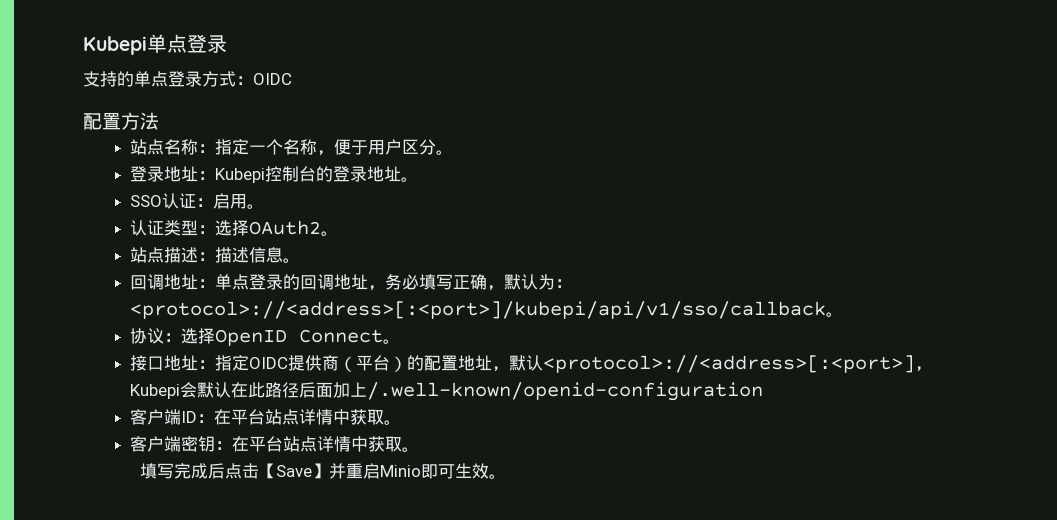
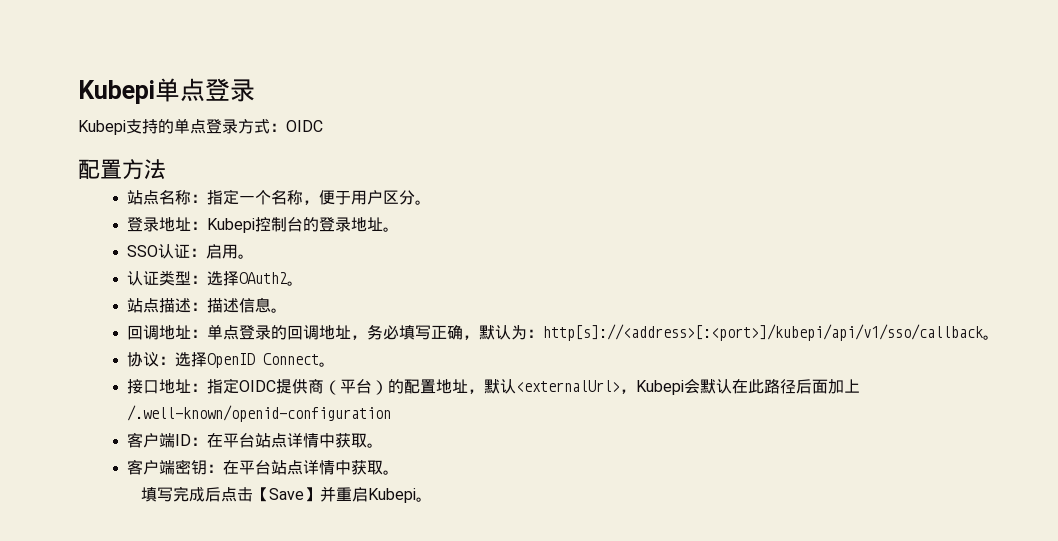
- 支持的单点登录方式：OIDC
+ Kubepi支持的单点登录方式：OIDC
- 回调地址：单点登录的回调地址，务必填写正确，默认为：<protocol>://<address>[:<port>]/kubepi/api/v1/sso/callback。
+ 回调地址：单点登录的回调地址，务必填写正确，默认为：http[s]://<address>[:<port>]/kubepi/api/v1/sso/callback。
- 接口地址：指定OIDC提供商（平台）的配置地址，默认<protocol>://<address>[:<port>]，Kubepi会默认在此路径后面加上/.well-known/openid-configuration
+ 接口地址：指定OIDC提供商（平台）的配置地址，默认<externalUrl>，Kubepi会默认在此路径后面加上/.well-known/openid-configuration
- 填写完成后点击【Save】并重启Minio即可生效。
+ 填写完成后点击【Save】并重启Kubepi。

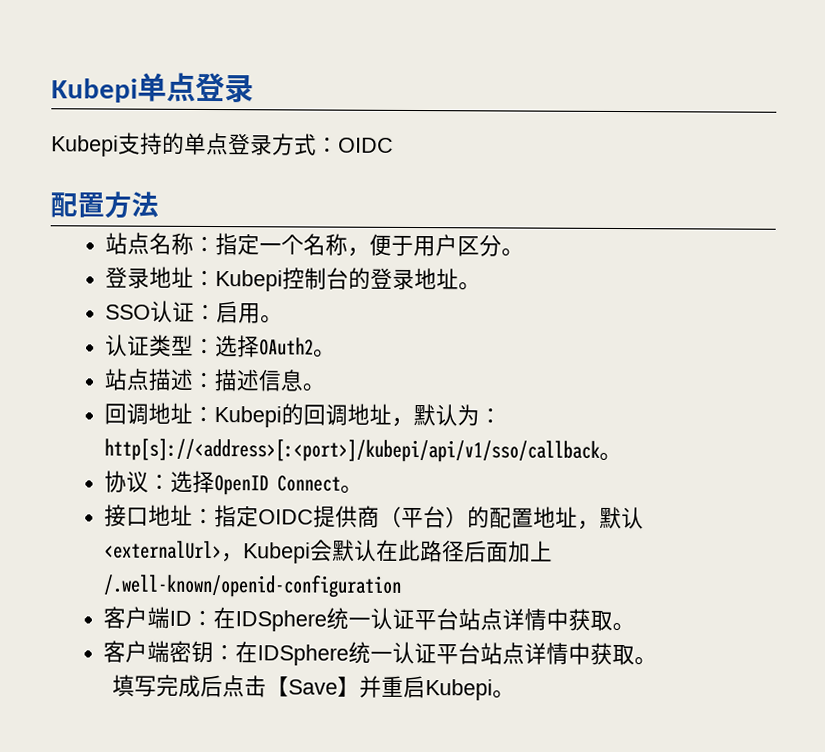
- 回调地址：单点登录的回调地址，务必填写正确，默认为：http[s]://<address>[:<port>]/kubepi/api/v1/sso/callback。
+ 回调地址：Kubepi的回调地址，默认为：http[s]://<address>[:<port>]/kubepi/api/v1/sso/callback。
- 客户端ID：在平台站点详情中获取。
+ 客户端ID：在IDSphere统一认证平台站点详情中获取。
- 客户端密钥：在平台站点详情中获取。
+ 客户端密钥：在IDSphere统一认证平台站点详情中获取。

